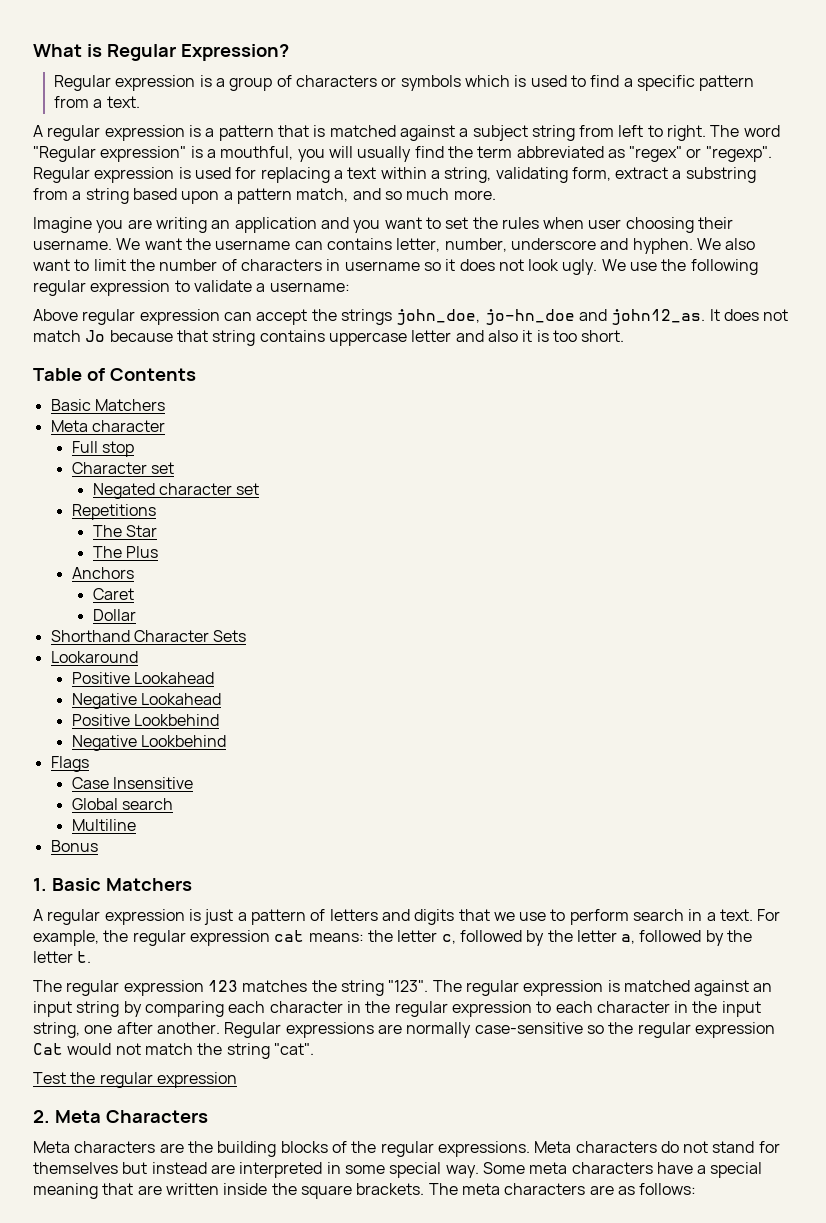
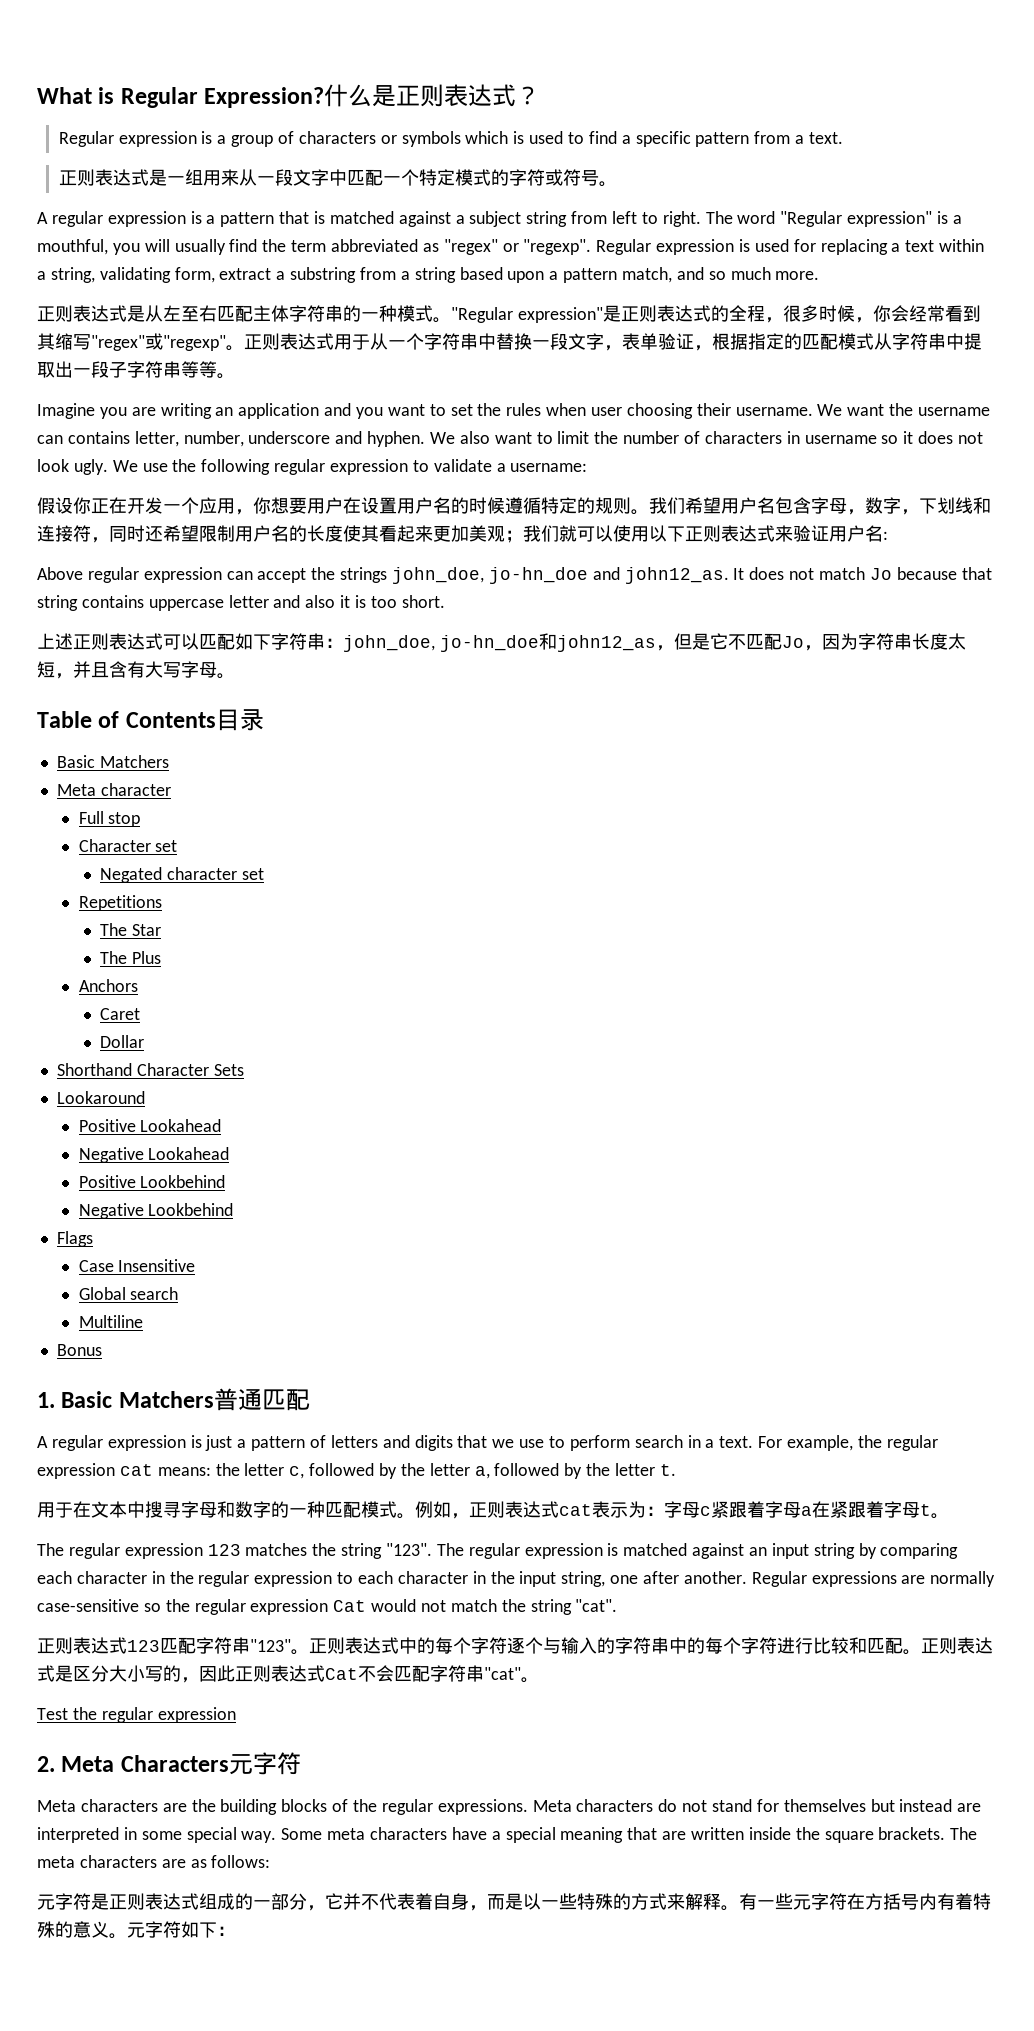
+ 什么是正则表达式？
+ 正则表达式是一组用来从一段文字中匹配一个特定模式的字符或符号。
+ 正则表达式是从左至右匹配主体字符串的一种模式。"Regular expression"是正则表达式的全程，很多时候，你会经常看到其缩写"regex"或"regexp"。正则表达式用于从一个字符串中替换一段文字，表单验证，根据指定的匹配模式从字符串中提取出一段子字符串等等。
+ 假设你正在开发一个应用，你想要用户在设置用户名的时候遵循特定的规则。我们希望用户名包含字母，数字，下划线和连接符，同时还希望限制用户名的长度使其看起来更加美观；我们就可以使用以下正则表达式来验证用户名:
+ 上述正则表达式可以匹配如下字符串：john_doe, jo-hn_doe和john12_as，但是它不匹配Jo，因为字符串长度太短，并且含有大写字母。
- Table of Contents
+ Table of Contents目录
- 1. Basic Matchers
+ 1. Basic Matchers普通匹配
+ 用于在文本中搜寻字母和数字的一种匹配模式。例如，正则表达式cat表示为：字母c紧跟着字母a在紧跟着字母t。
+ 正则表达式123匹配字符串"123"。正则表达式中的每个字符逐个与输入的字符串中的每个字符进行比较和匹配。正则表达式是区分大小写的，因此正则表达式Cat不会匹配字符串"cat"。
- 2. Meta Characters
+ 2. Meta Characters元字符
+ 元字符是正则表达式组成的一部分，它并不代表着自身，而是以一些特殊的方式来解释。有一些元字符在方括号内有着特殊的意义。元字符如下：

